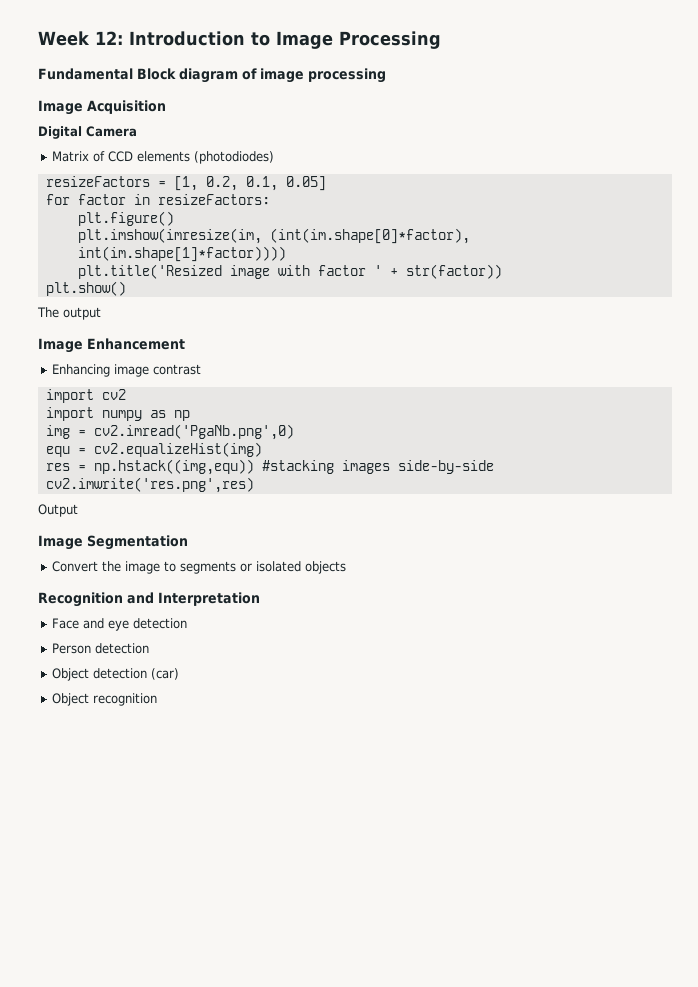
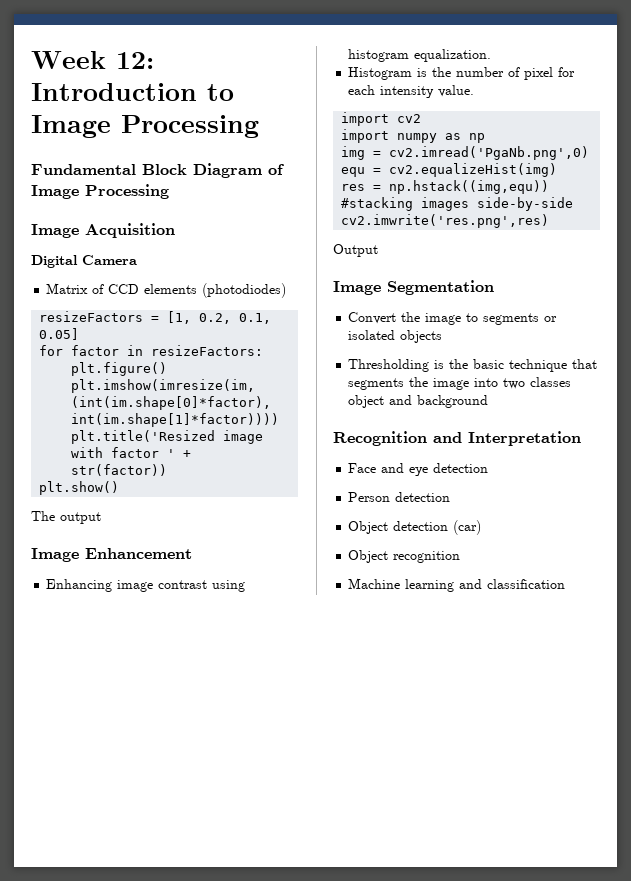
- Fundamental Block diagram of image processing
+ Fundamental Block Diagram of Image Processing
- Enhancing image contrast
+ Enhancing image contrast using histogram equalization.
+ Histogram is the number of pixel for each intensity value.
+ Thresholding is the basic technique that segments the image into two classes object and background
+ Machine learning and classification

